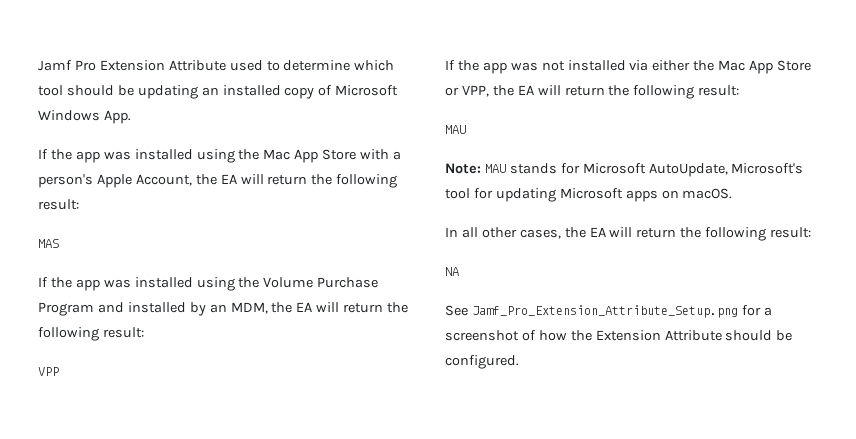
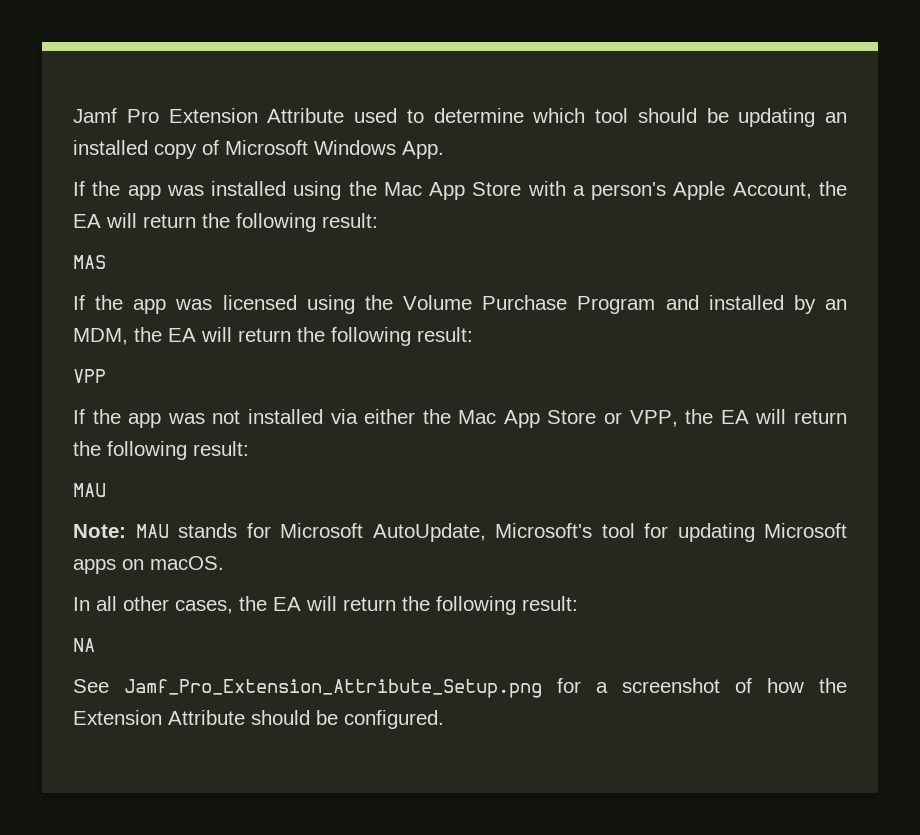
- If the app was installed using the Volume Purchase Program and installed by an MDM, the EA will return the following result:
+ If the app was licensed using the Volume Purchase Program and installed by an MDM, the EA will return the following result:

